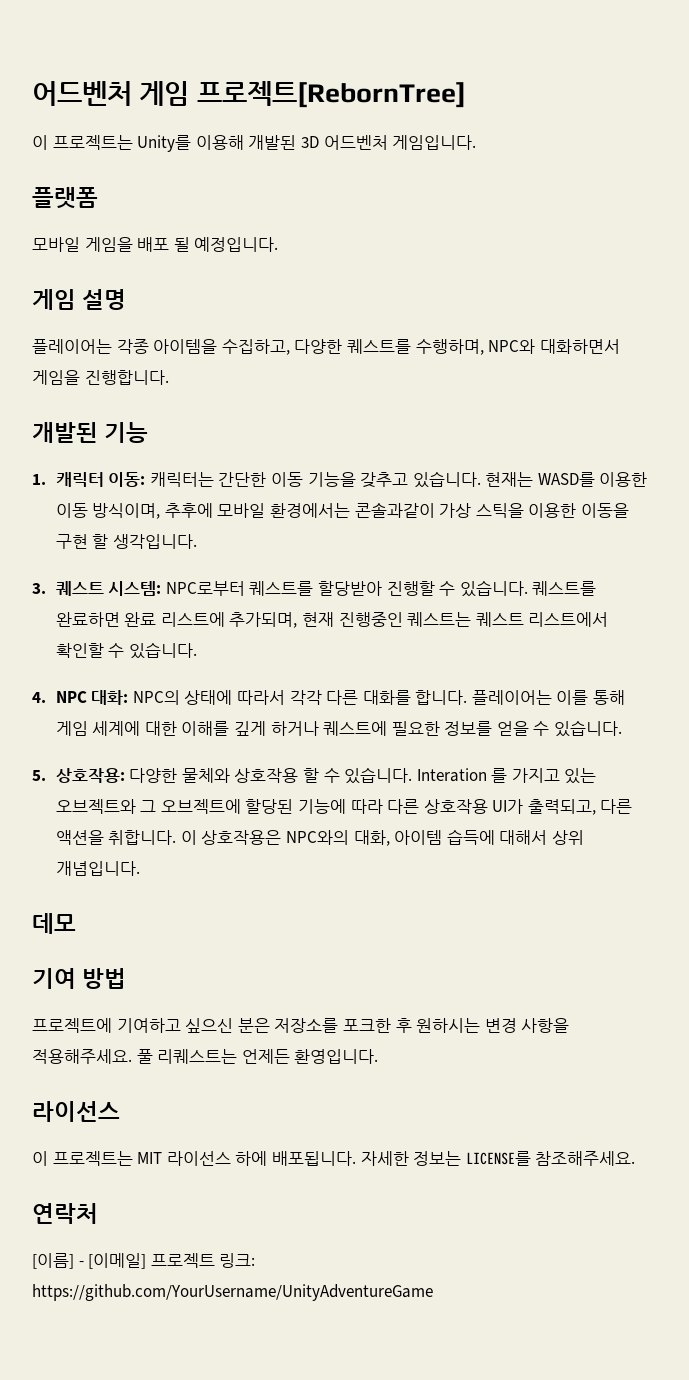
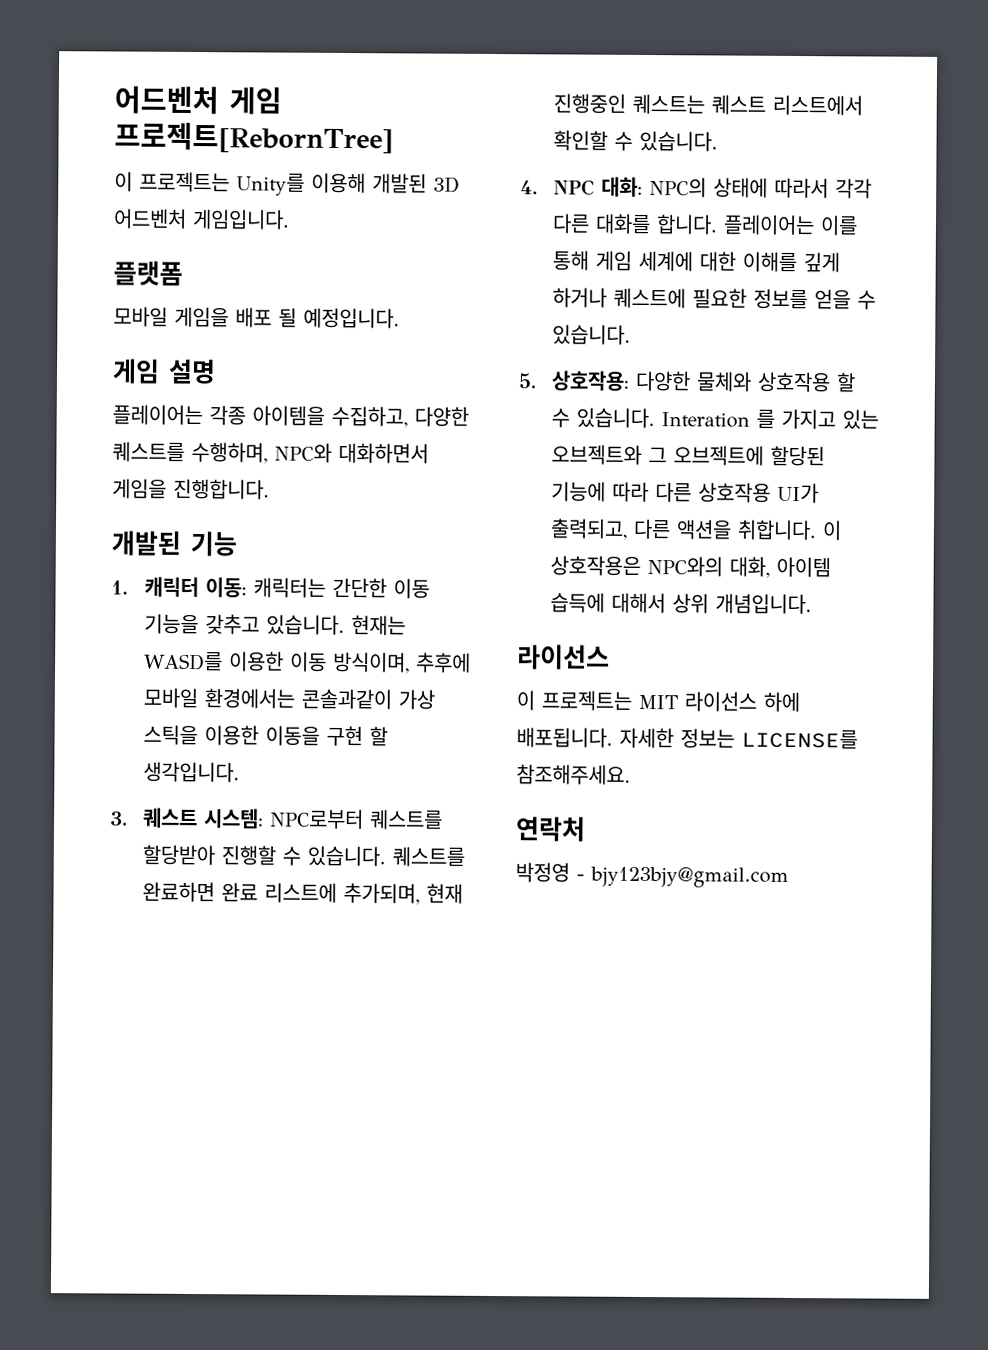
- 데모
- 기여 방법
- 프로젝트에 기여하고 싶으신 분은 저장소를 포크한 후 원하시는 변경 사항을 적용해주세요. 풀 리퀘스트는 언제든 환영입니다.
- [이름] - [이메일] 프로젝트 링크: https://github.com/YourUsername/UnityAdventureGame
+ 박정영 - bjy123bjy@gmail.com

